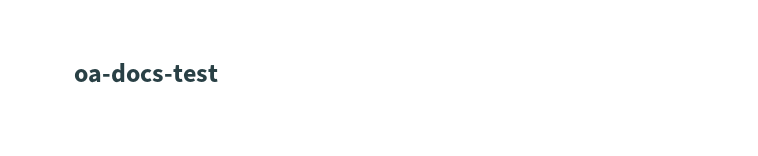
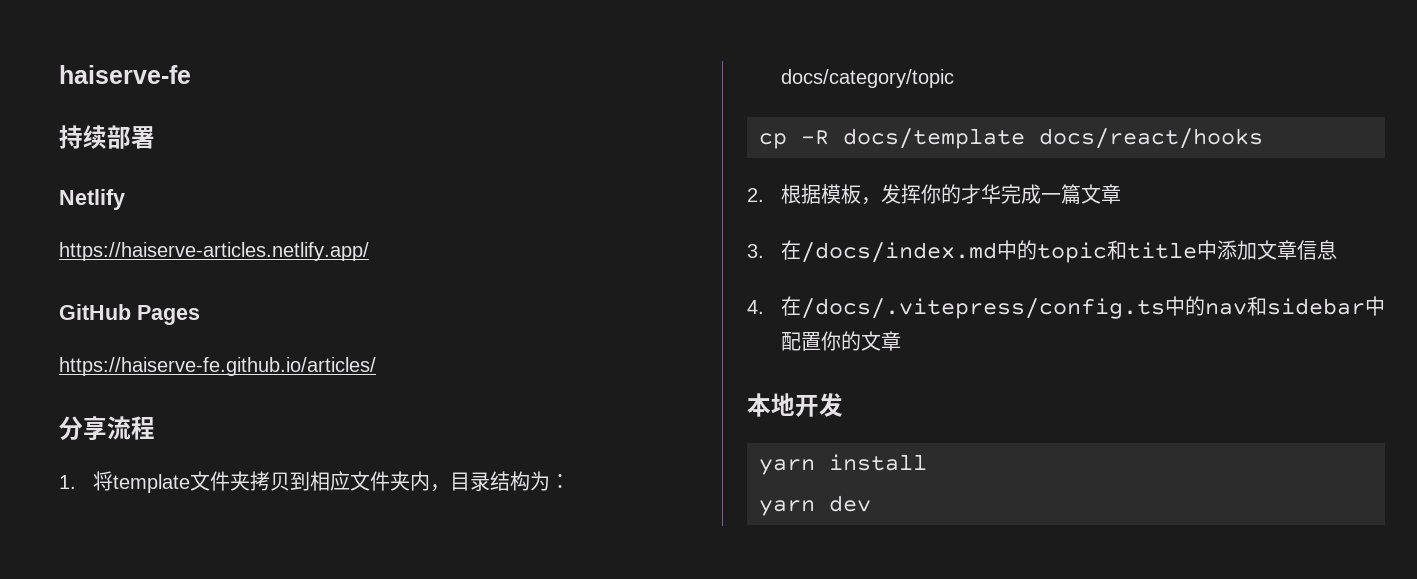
- oa-docs-test
+ haiserve-fe
+ 持续部署
+ Netlify
+ https://haiserve-articles.netlify.app/
+ GitHub Pages
+ https://haiserve-fe.github.io/articles/
+ 分享流程
+ 1.将template文件夹拷贝到相应文件夹内，目录结构为：docs/category/topic
+ cp -R docs/template docs/react/hooks
+ 2.根据模板，发挥你的才华完成一篇文章
+ 3.在/docs/index.md中的topic和title中添加文章信息
+ 4.在/docs/.vitepress/config.ts中的nav和sidebar中配置你的文章
+ 本地开发
+ yarn install
+ yarn dev

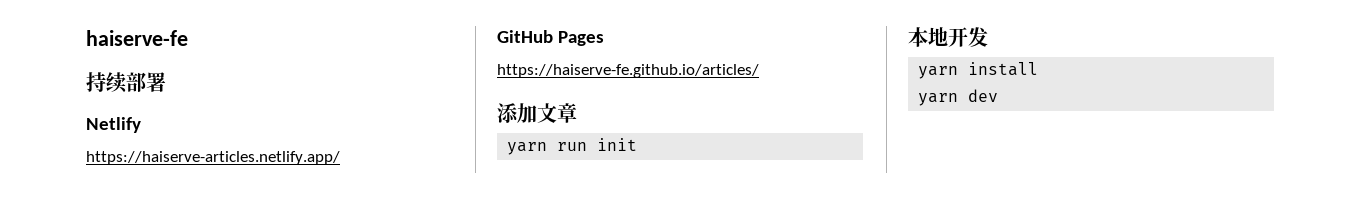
- 分享流程
- 1.将template文件夹拷贝到相应文件夹内，目录结构为：docs/category/topic
- cp -R docs/template docs/react/hooks
- 2.根据模板，发挥你的才华完成一篇文章
- 3.在/docs/index.md中的topic和title中添加文章信息
- 4.在/docs/.vitepress/config.ts中的nav和sidebar中配置你的文章
+ 添加文章
+ yarn run init

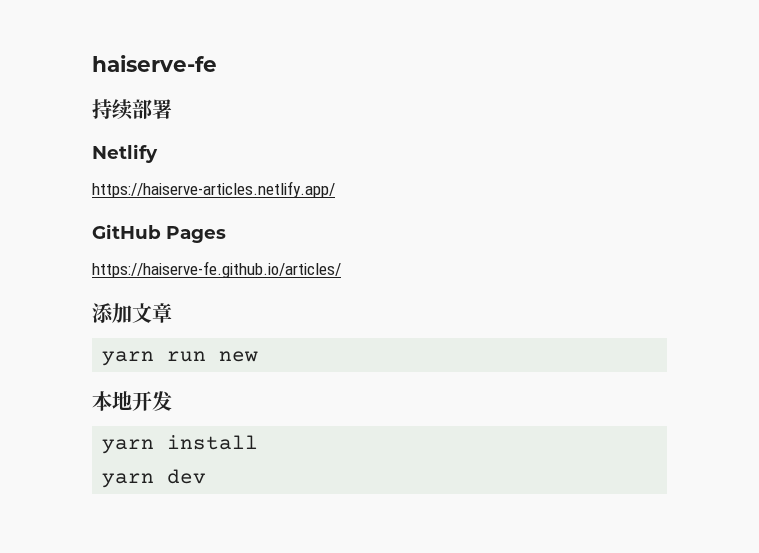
- yarn run init
+ yarn run new

